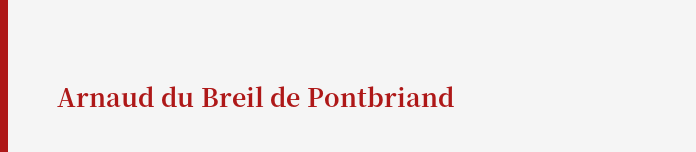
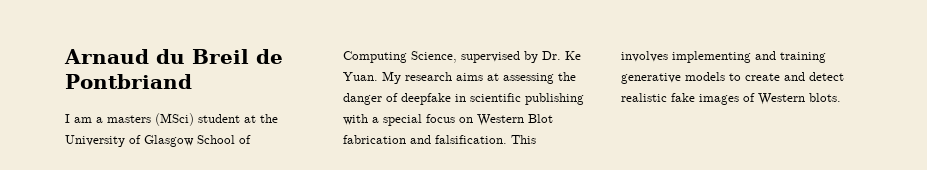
+ I am a masters (MSci) student at the University of Glasgow School of Computing Science, supervised by Dr. Ke Yuan. My research aims at assessing the danger of deepfake in scientific publishing with a special focus on Western Blot fabrication and falsification. This involves implementing and training generative models to create and detect realistic fake images of Western blots.

